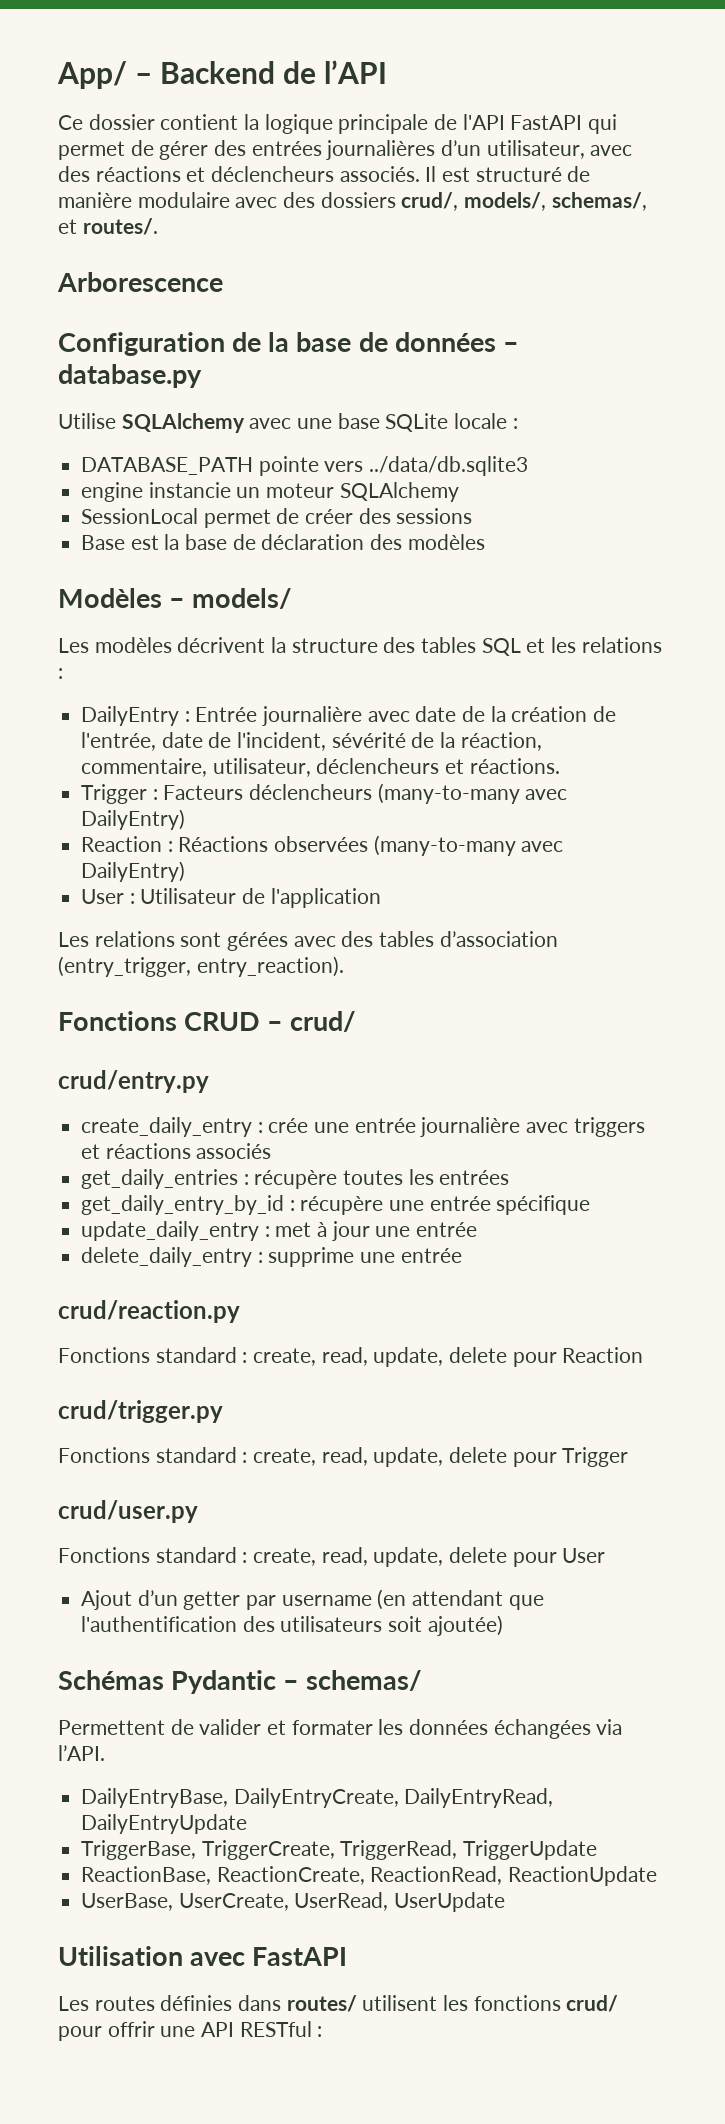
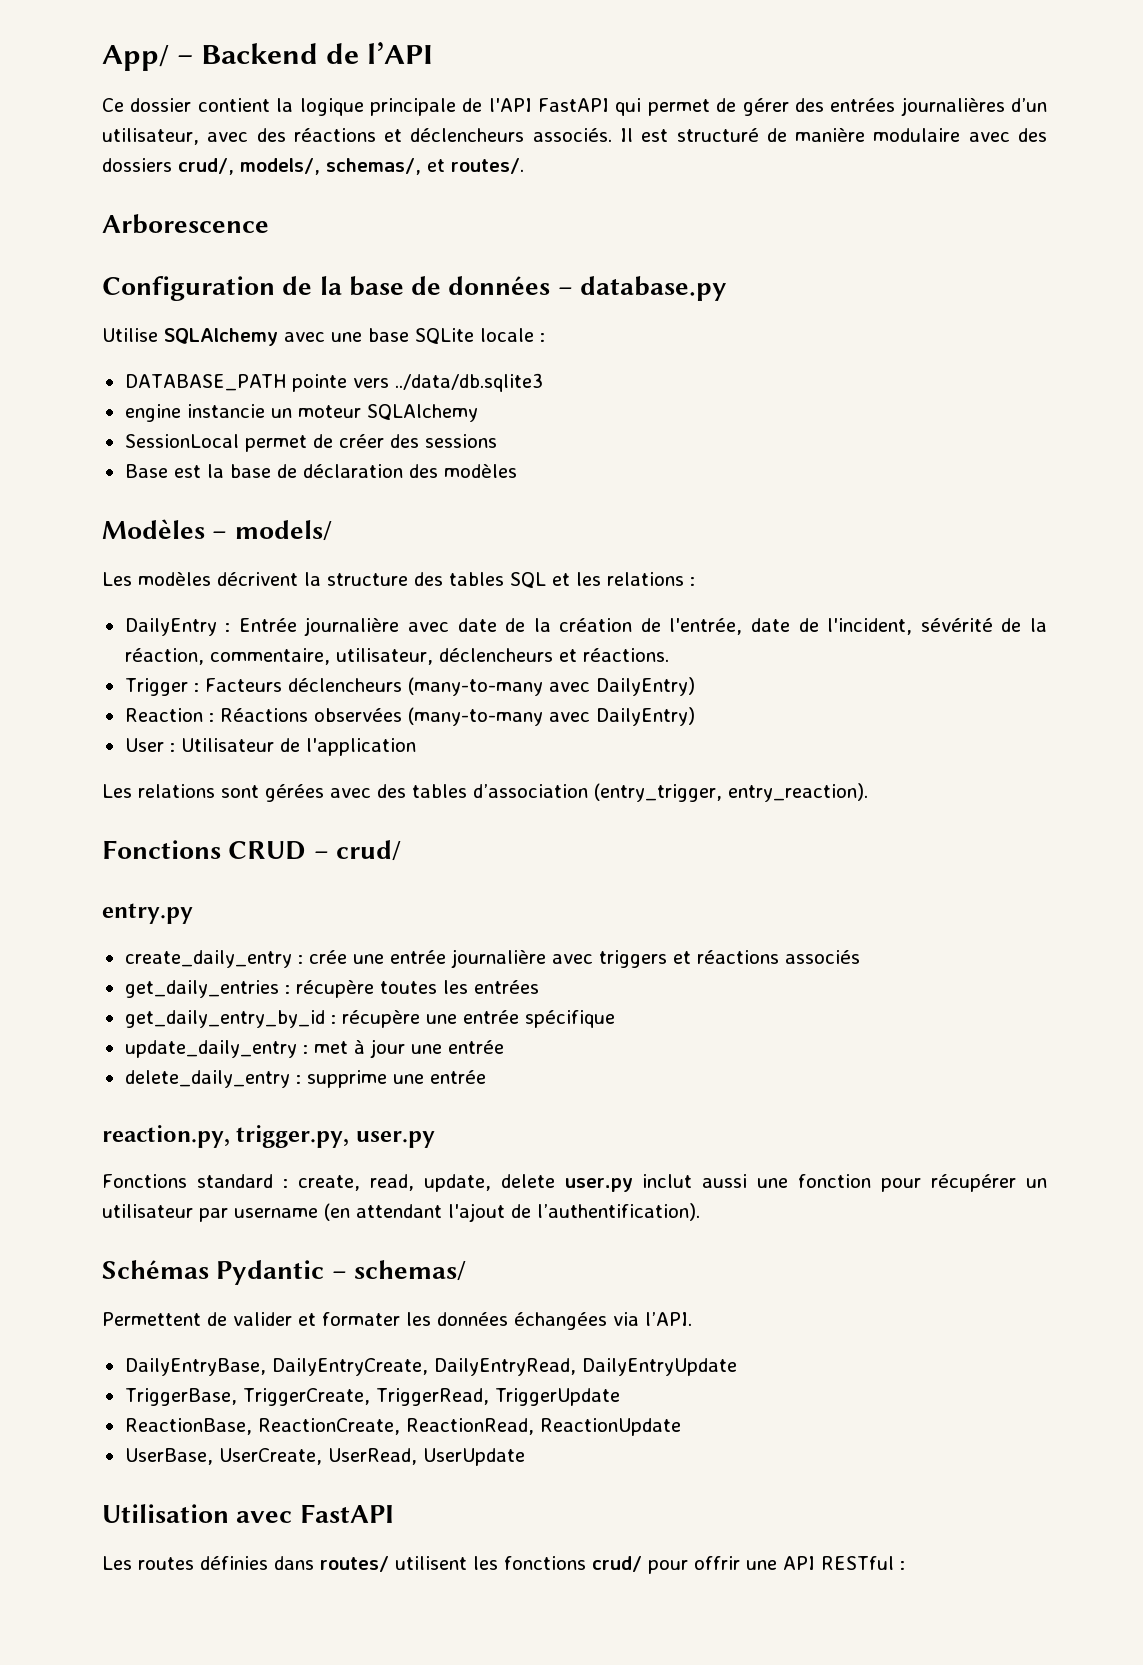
- crud/entry.py
+ entry.py
- crud/reaction.py
- Fonctions standard : create, read, update, delete pour Reaction
- crud/trigger.py
- Fonctions standard : create, read, update, delete pour Trigger
- crud/user.py
- Fonctions standard : create, read, update, delete pour User
- Ajout d’un getter par username (en attendant que l'authentification des utilisateurs soit ajoutée)
+ reaction.py, trigger.py, user.py
+ Fonctions standard : create, read, update, delete user.py inclut aussi une fonction pour récupérer un utilisateur par username (en attendant l'ajout de l’authentification).

